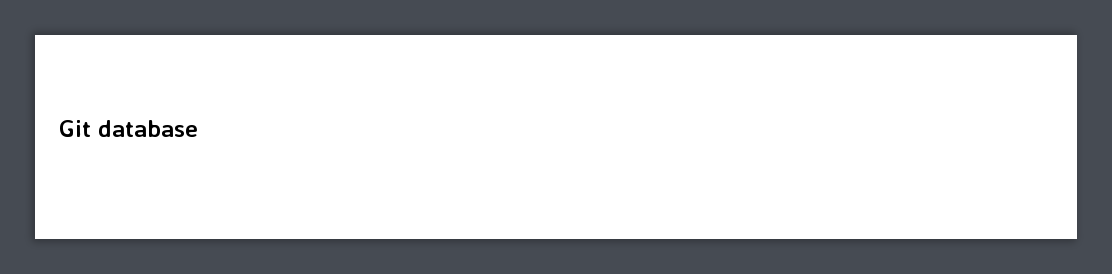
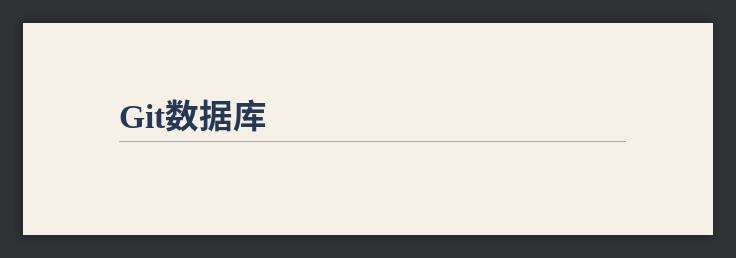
- Git database
+ Git数据库

